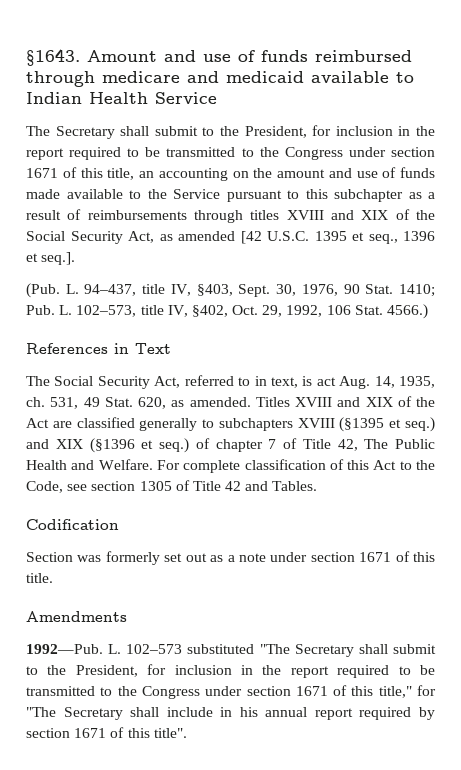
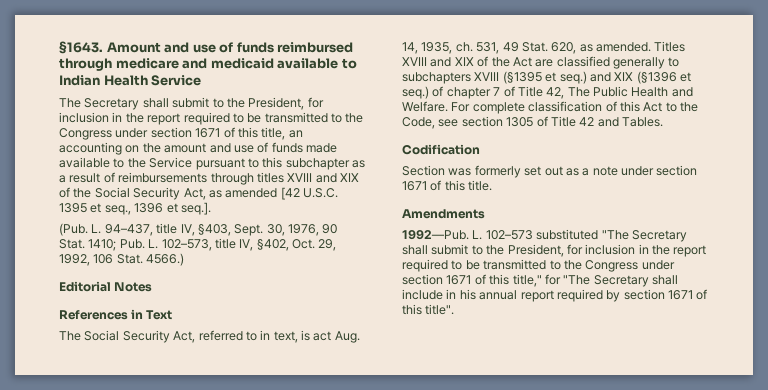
+ Editorial Notes

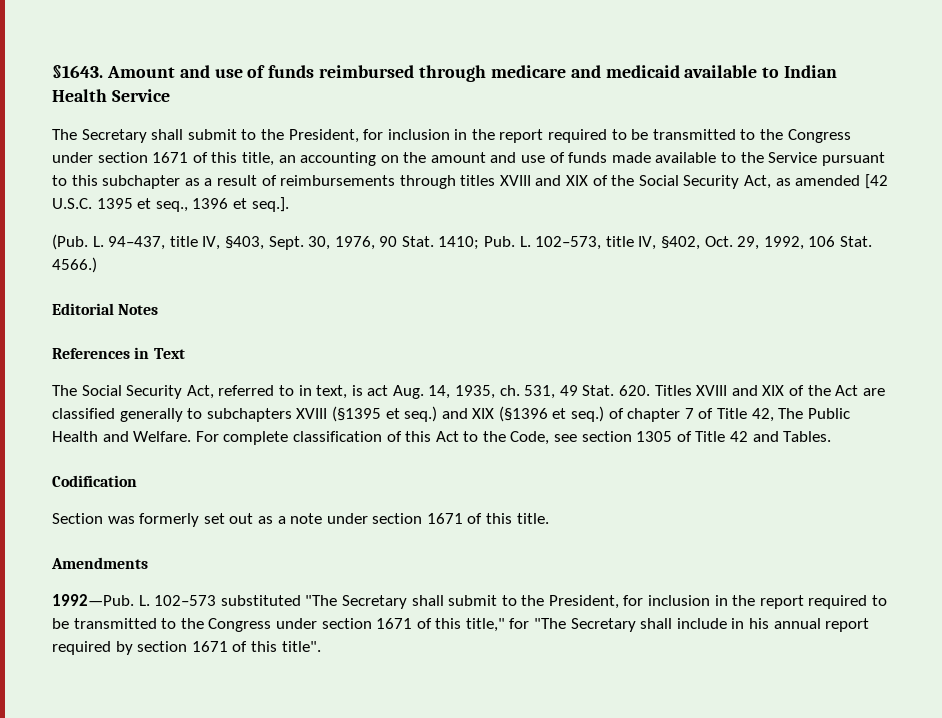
- 620, as amended. Titles XVIII and XIX of the Act are classified generally to subchapters XVIII (§1395 et seq.) and XIX (§1396 et seq.) of chapter 7 of Title 42, The Public Health and Welfare.
+ 620. Titles XVIII and XIX of the Act are classified generally to subchapters XVIII (§1395 et seq.) and XIX (§1396 et seq.) of chapter 7 of Title 42, The Public Health and Welfare.

